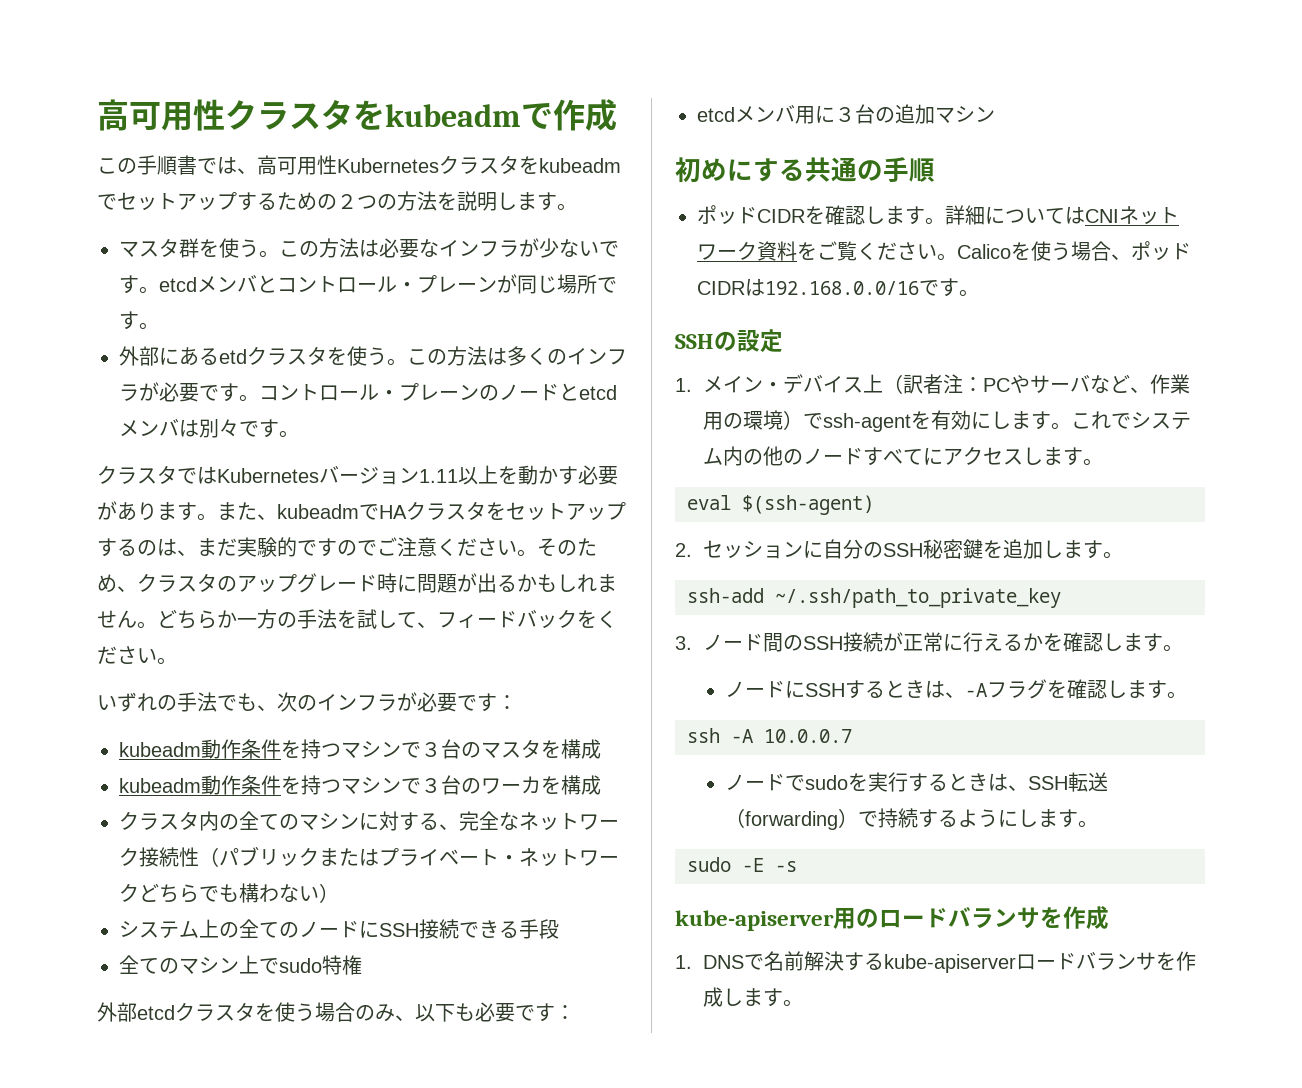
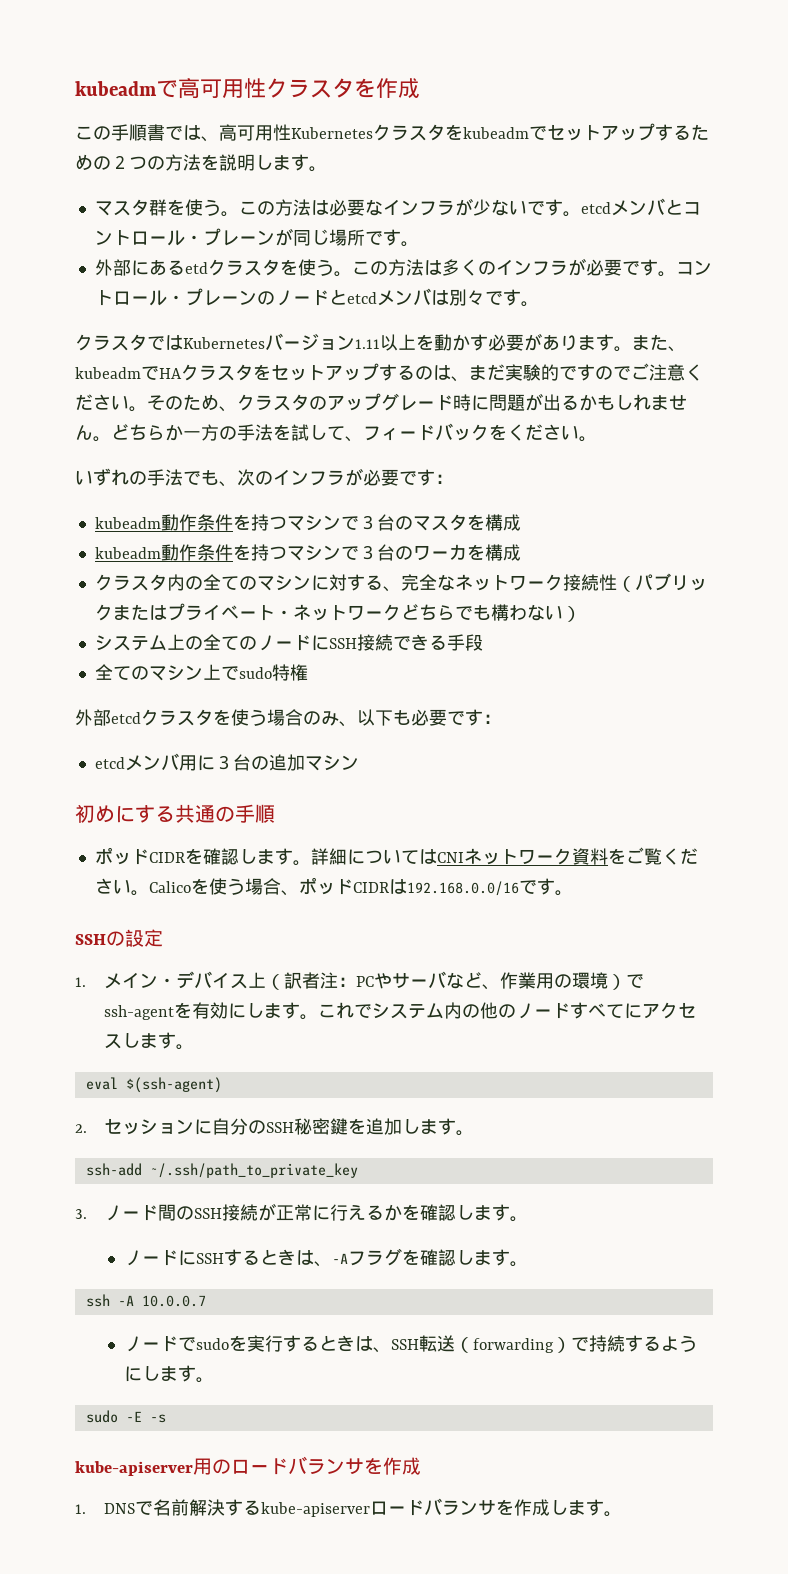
- 高可用性クラスタをkubeadmで作成
+ kubeadmで高可用性クラスタを作成

